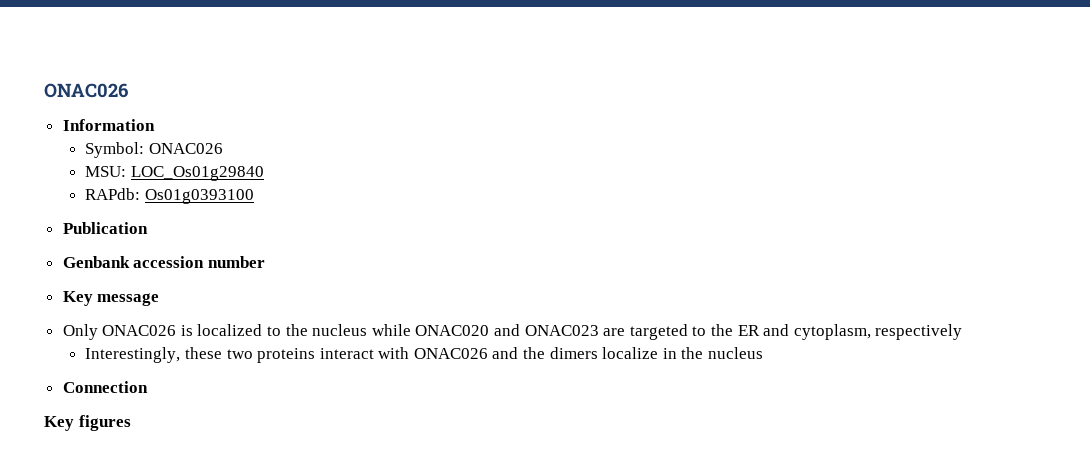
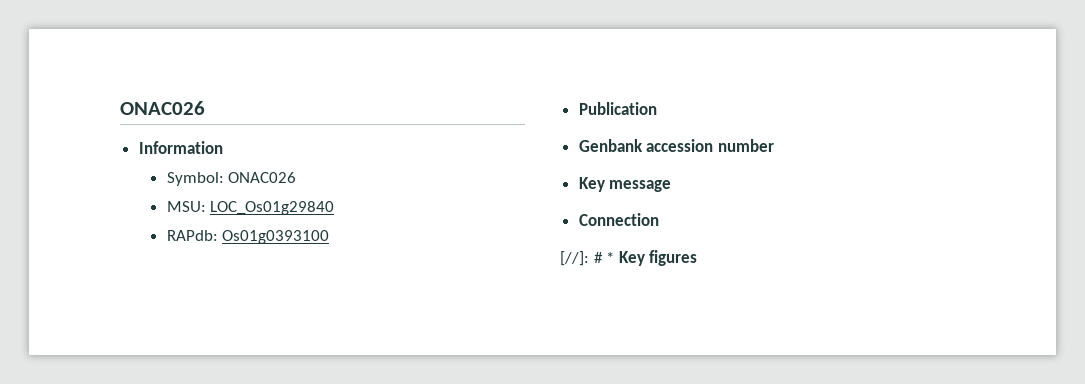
- Only ONAC026 is localized to the nucleus while ONAC020 and ONAC023 are targeted to the ER and cytoplasm, respectively
- Interestingly, these two proteins interact with ONAC026 and the dimers localize in the nucleus
  Connection
- Key figures
+ [//]: # * Key figures

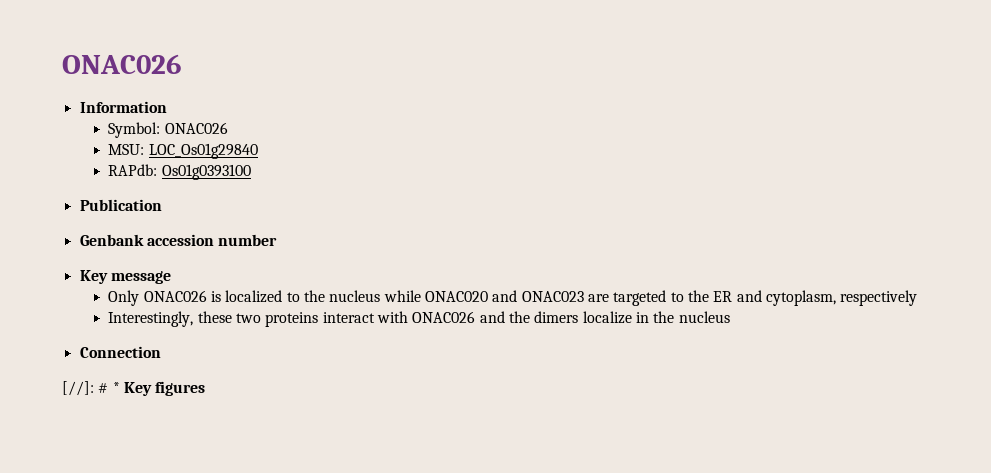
+ Only ONAC026 is localized to the nucleus while ONAC020 and ONAC023 are targeted to the ER and cytoplasm, respectively
+ Interestingly, these two proteins interact with ONAC026 and the dimers localize in the nucleus

